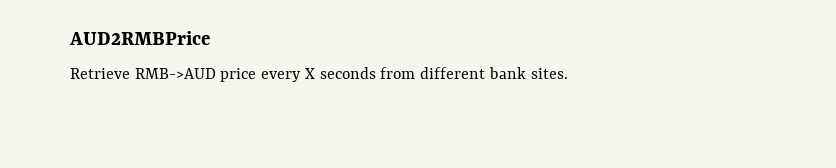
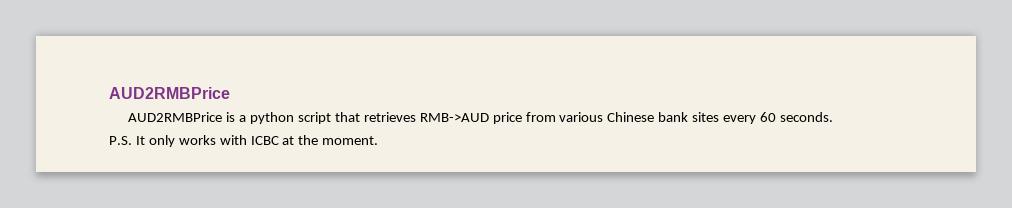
- Retrieve RMB->AUD price every X seconds from different bank sites.
+ AUD2RMBPrice is a python script that retrieves RMB->AUD price from various Chinese bank sites every 60 seconds.
+ P.S. It only works with ICBC at the moment.

